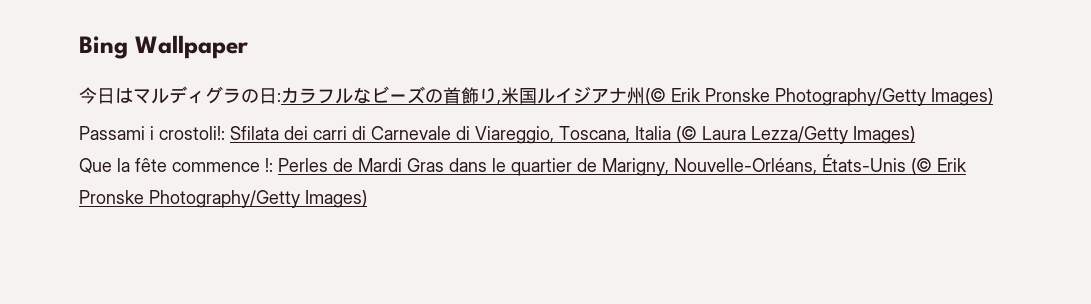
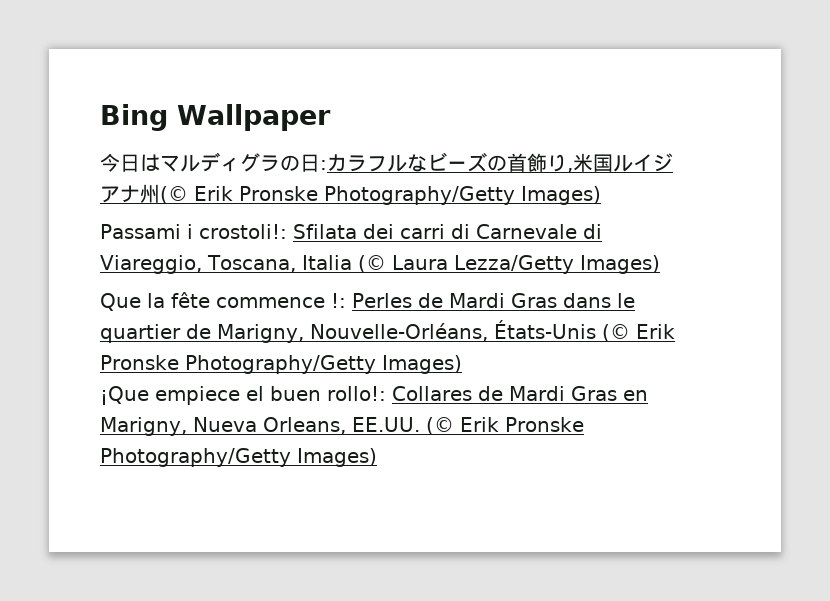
+ ¡Que empiece el buen rollo!: Collares de Mardi Gras en Marigny, Nueva Orleans, EE.UU. (© Erik Pronske Photography/Getty Images)

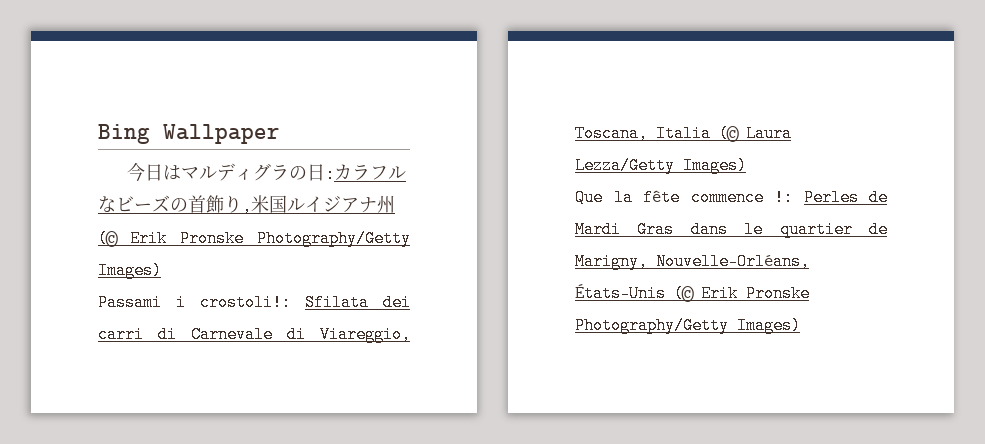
- ¡Que empiece el buen rollo!: Collares de Mardi Gras en Marigny, Nueva Orleans, EE.UU. (© Erik Pronske Photography/Getty Images)

